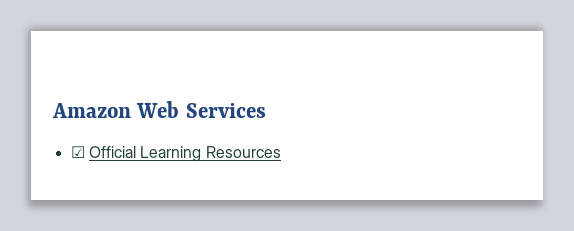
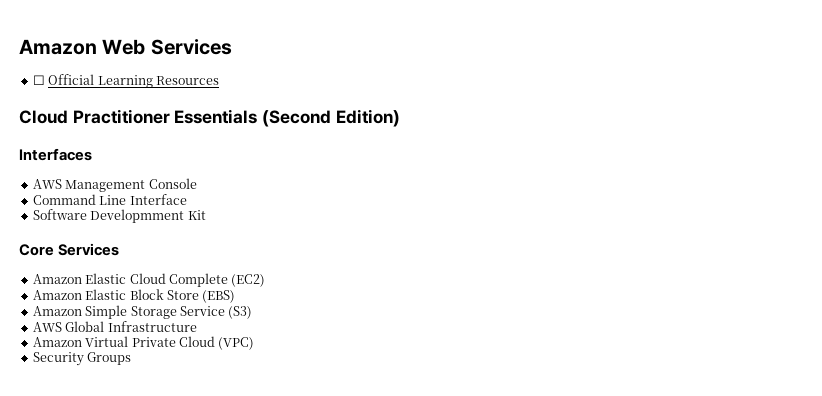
- ☑ Official Learning Resources
+ ☐ Official Learning Resources
+ Cloud Practitioner Essentials (Second Edition)
+ Interfaces
+ AWS Management Console
+ Command Line Interface
+ Software Developmment Kit
+ Core Services
+ Amazon Elastic Cloud Complete (EC2)
+ Amazon Elastic Block Store (EBS)
+ Amazon Simple Storage Service (S3)
+ AWS Global Infrastructure
+ Amazon Virtual Private Cloud (VPC)
+ Security Groups

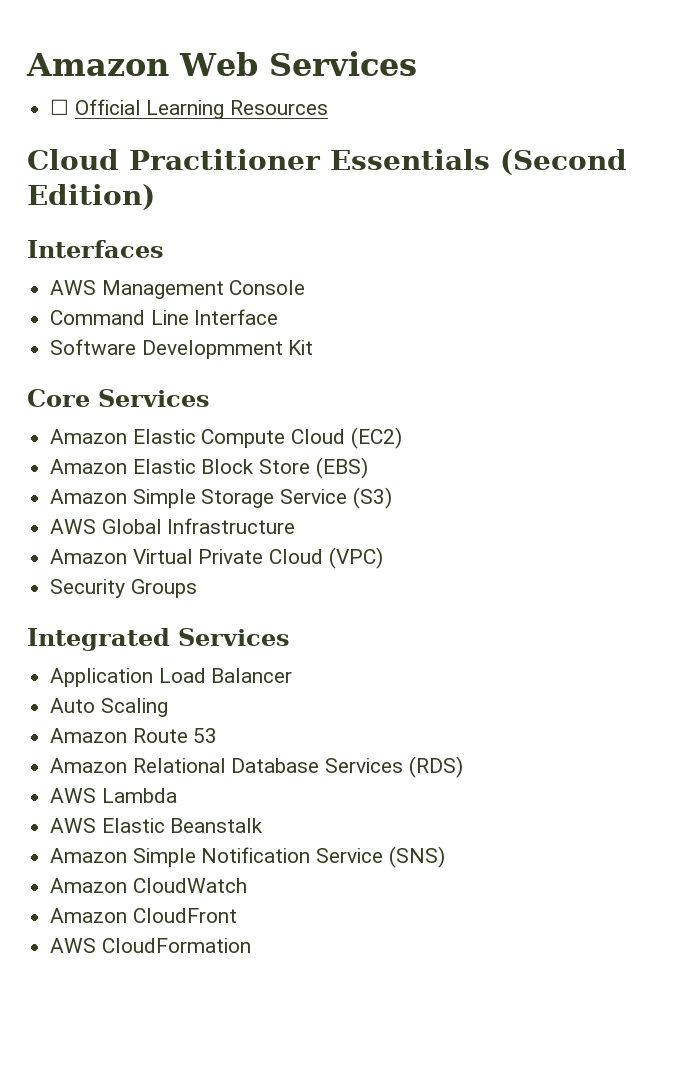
- Amazon Elastic Cloud Complete (EC2)
+ Amazon Elastic Compute Cloud (EC2)
+ Integrated Services
+ Application Load Balancer
+ Auto Scaling
+ Amazon Route 53
+ Amazon Relational Database Services (RDS)
+ AWS Lambda
+ AWS Elastic Beanstalk
+ Amazon Simple Notification Service (SNS)
+ Amazon CloudWatch
+ Amazon CloudFront
+ AWS CloudFormation

